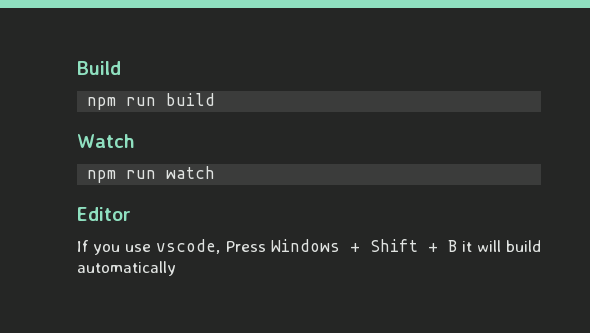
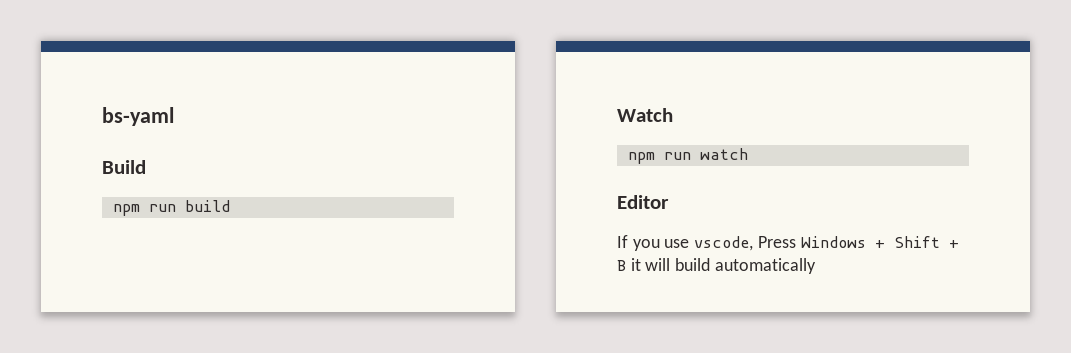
+ bs-yaml

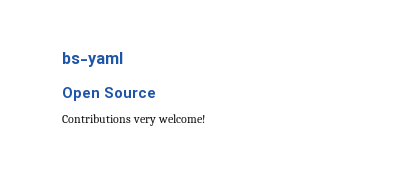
- Build
- npm run build
- Watch
- npm run watch
- Editor
- If you use vscode, Press Windows + Shift + B it will build automatically
+ Open Source
+ Contributions very welcome!

